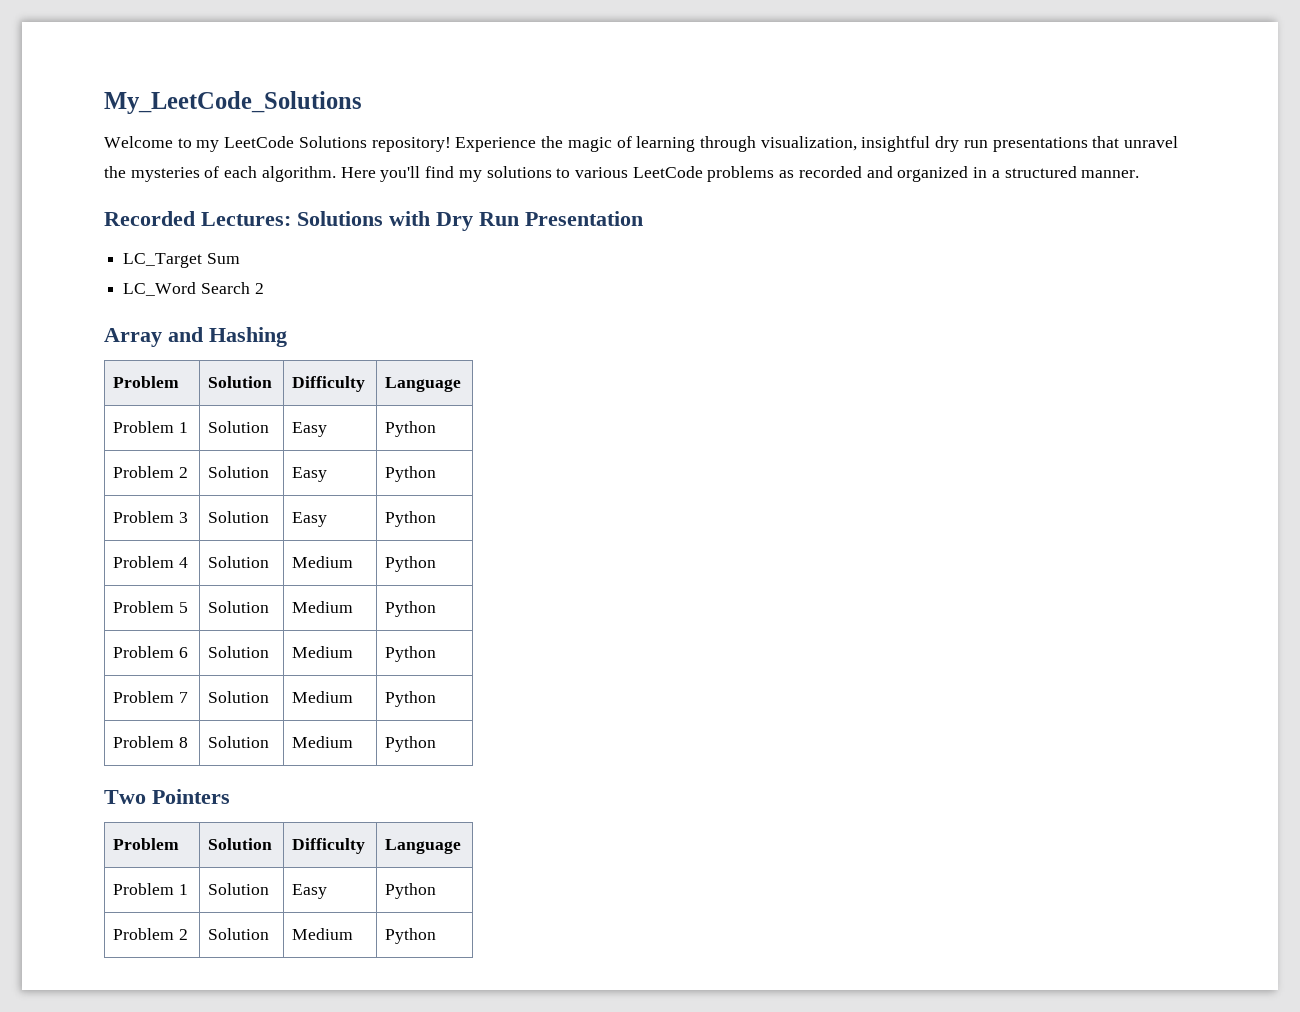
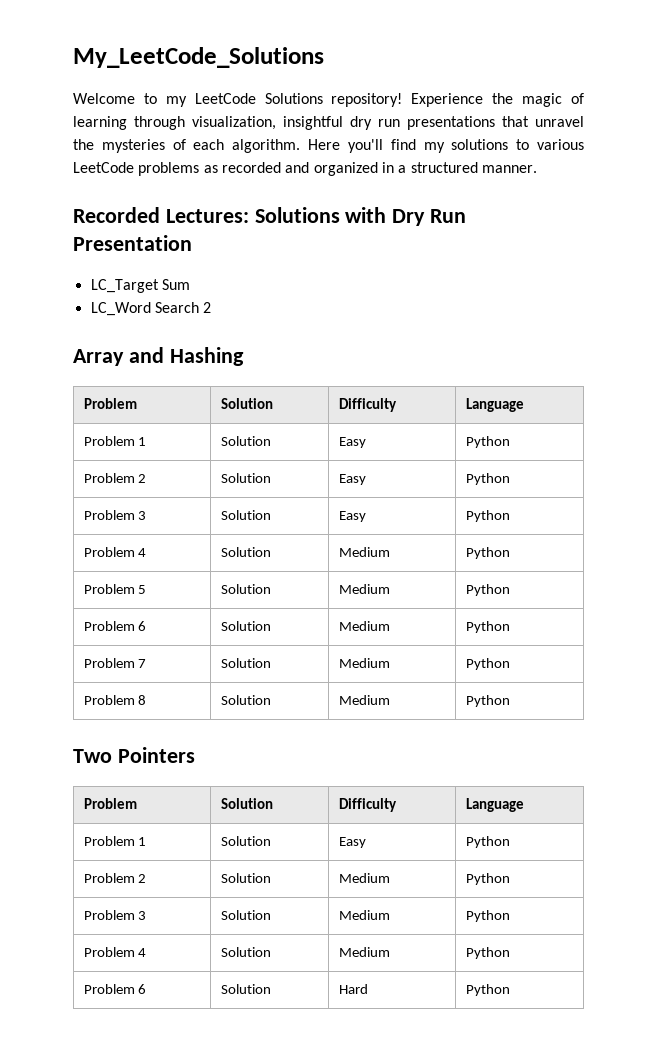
+ Problem 3 | Solution | Medium | Python
+ Problem 4 | Solution | Medium | Python
+ Problem 6 | Solution | Hard | Python

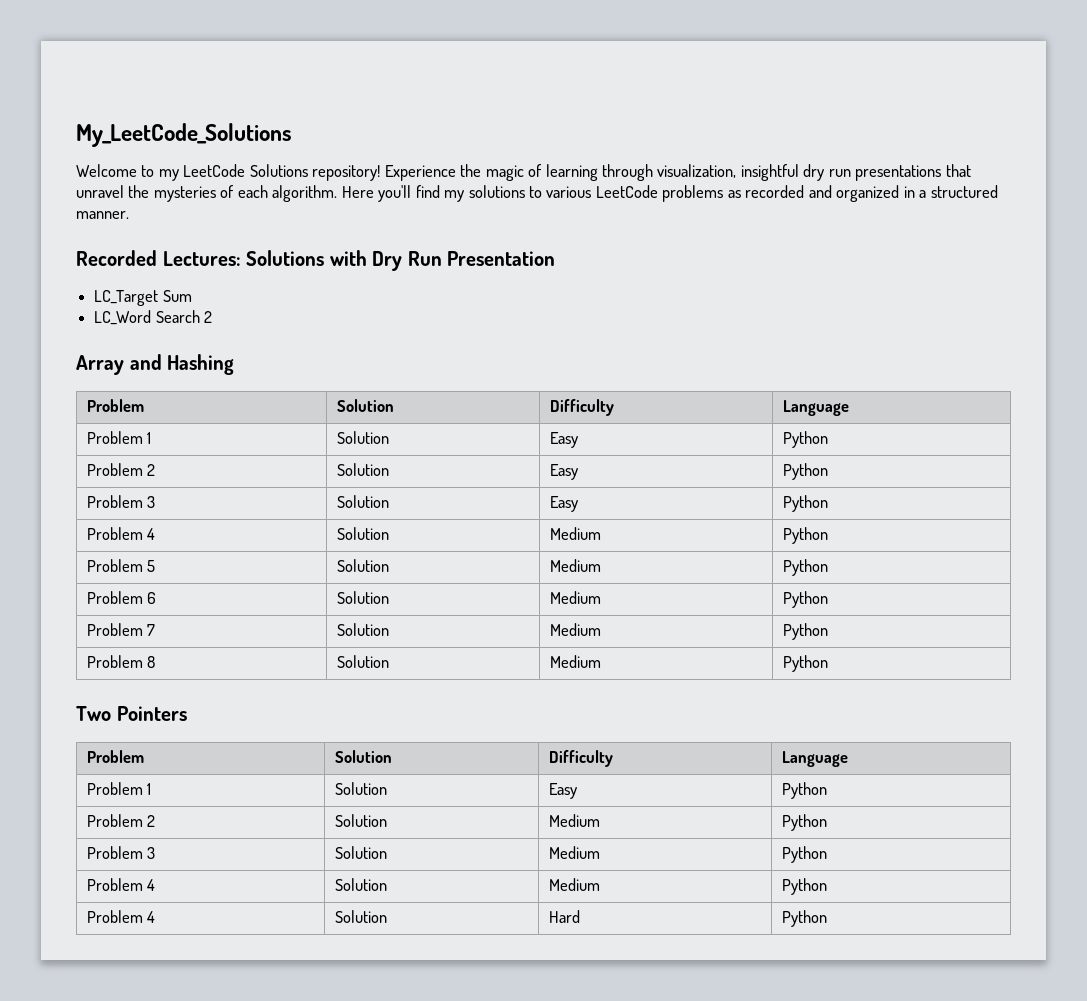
- Problem 6 | Solution | Hard | Python
+ Problem 4 | Solution | Hard | Python

